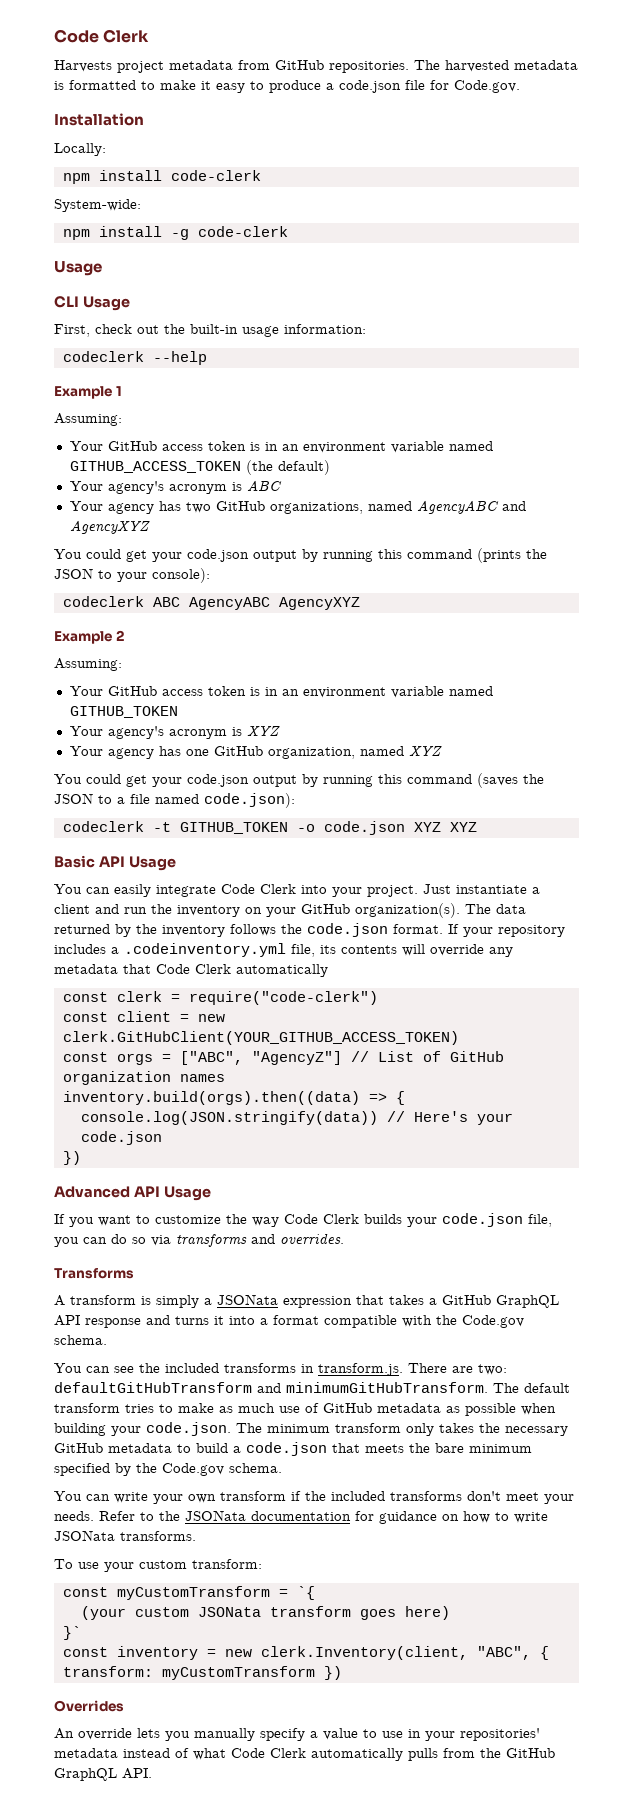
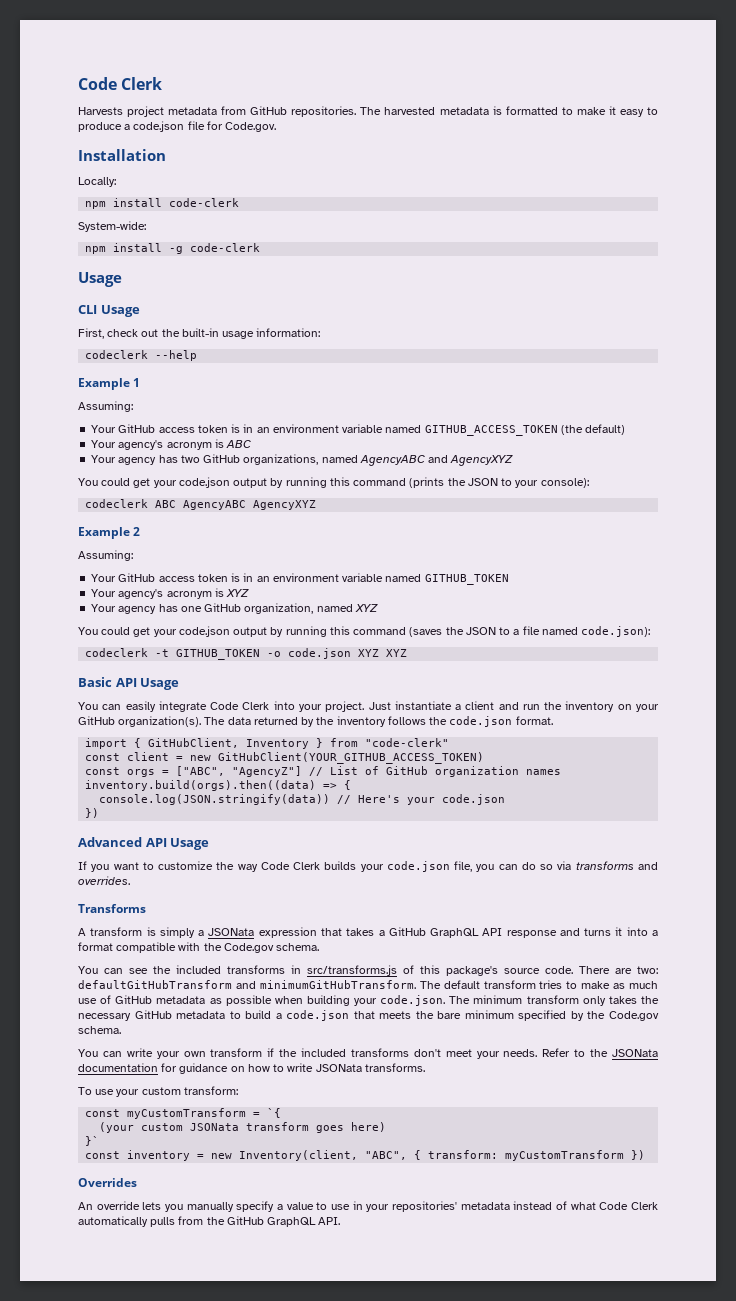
- The data returned by the inventory follows the code.json format. If your repository includes a .codeinventory.yml file, its contents will override any metadata that Code Clerk automatically
- const clerk = require("code-clerk")
+ The data returned by the inventory follows the code.json format.
+ import { GitHubClient, Inventory } from "code-clerk"
- const client = new clerk.GitHubClient(YOUR_GITHUB_ACCESS_TOKEN)
+ const client = new GitHubClient(YOUR_GITHUB_ACCESS_TOKEN)
- You can see the included transforms in transform.js. There are two: defaultGitHubTransform and minimumGitHubTransform.
+ You can see the included transforms in src/transforms.js of this package's source code. There are two: defaultGitHubTransform and minimumGitHubTransform.
- const inventory = new clerk.Inventory(client, "ABC", { transform: myCustomTransform })
+ const inventory = new Inventory(client, "ABC", { transform: myCustomTransform })

